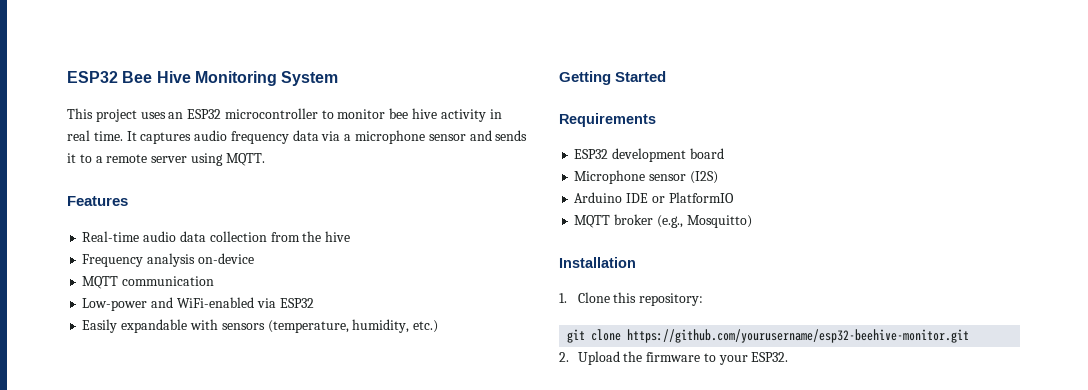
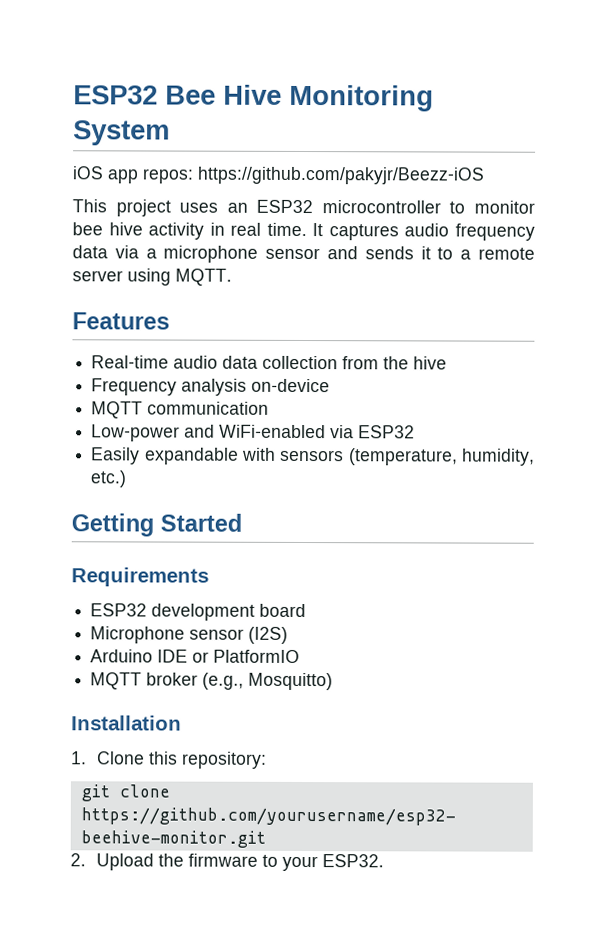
+ iOS app repos: https://github.com/pakyjr/Beezz-iOS

